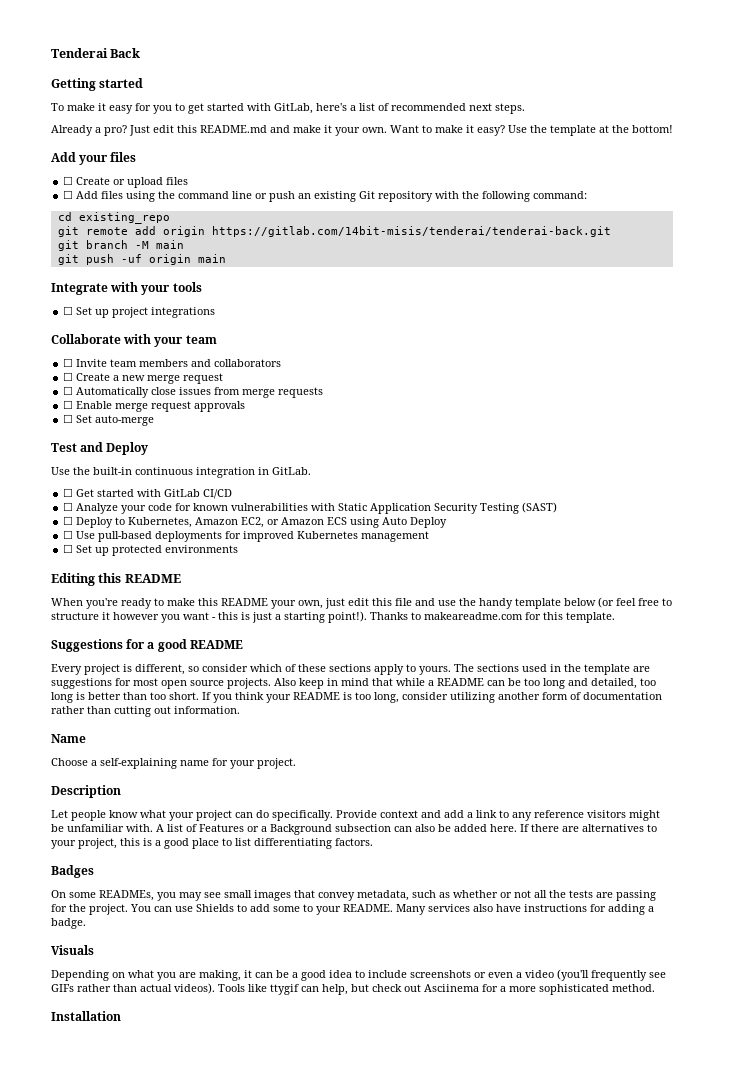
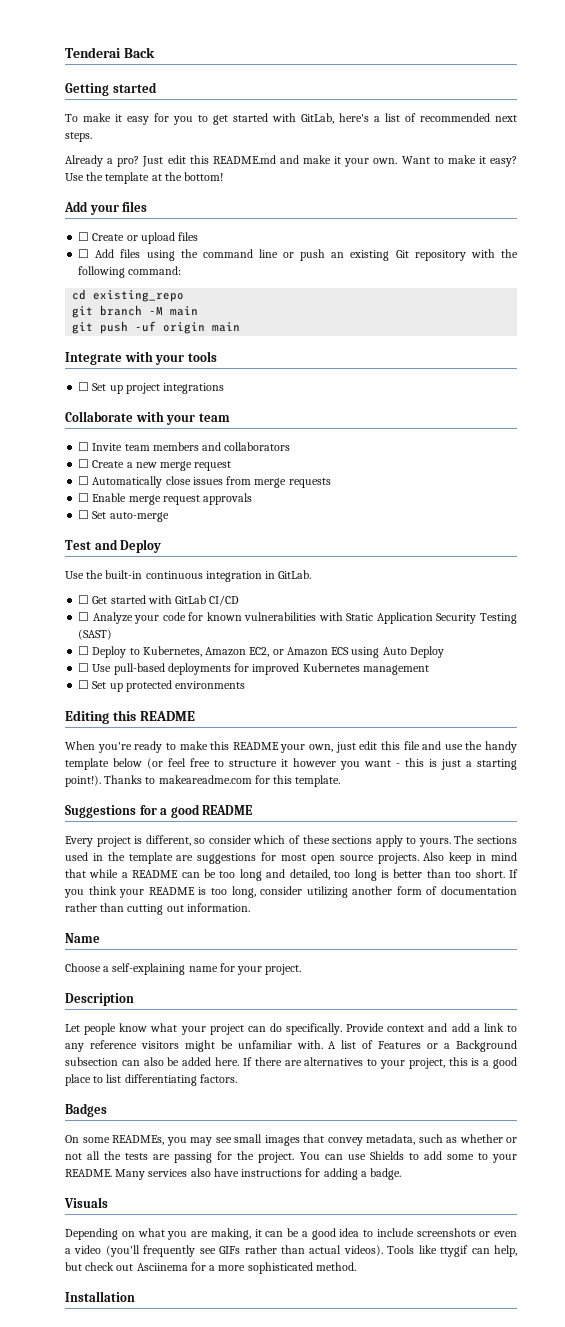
- git remote add origin https://gitlab.com/14bit-misis/tenderai/tenderai-back.git

